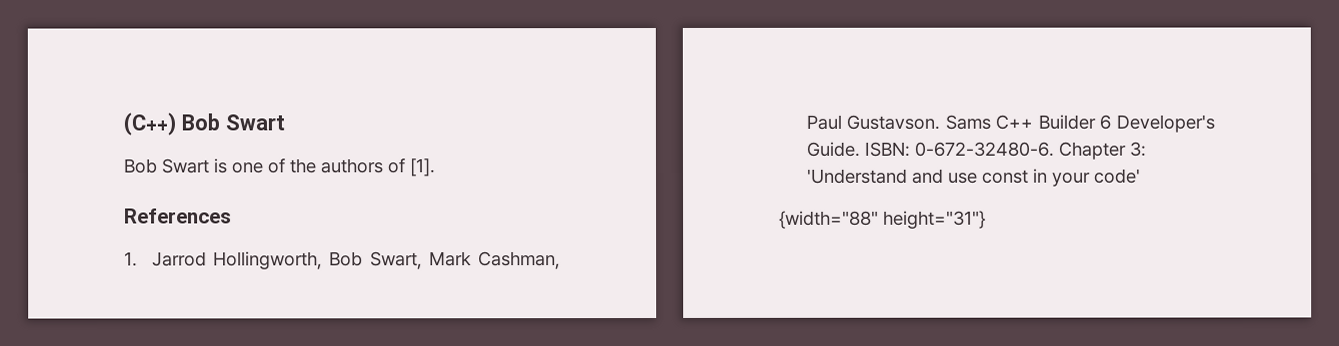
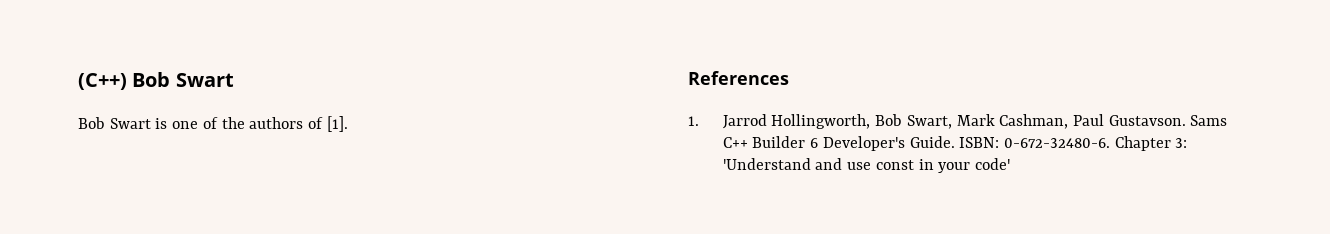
- {width="88" height="31"}

